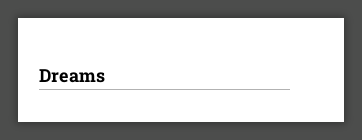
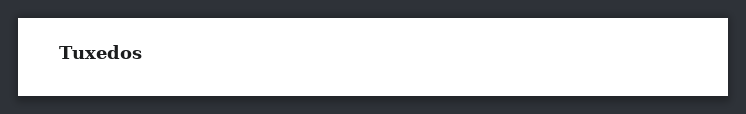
- Dreams
+ Tuxedos

